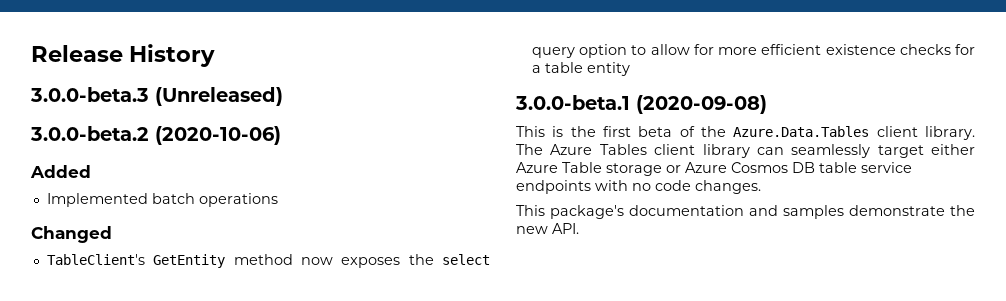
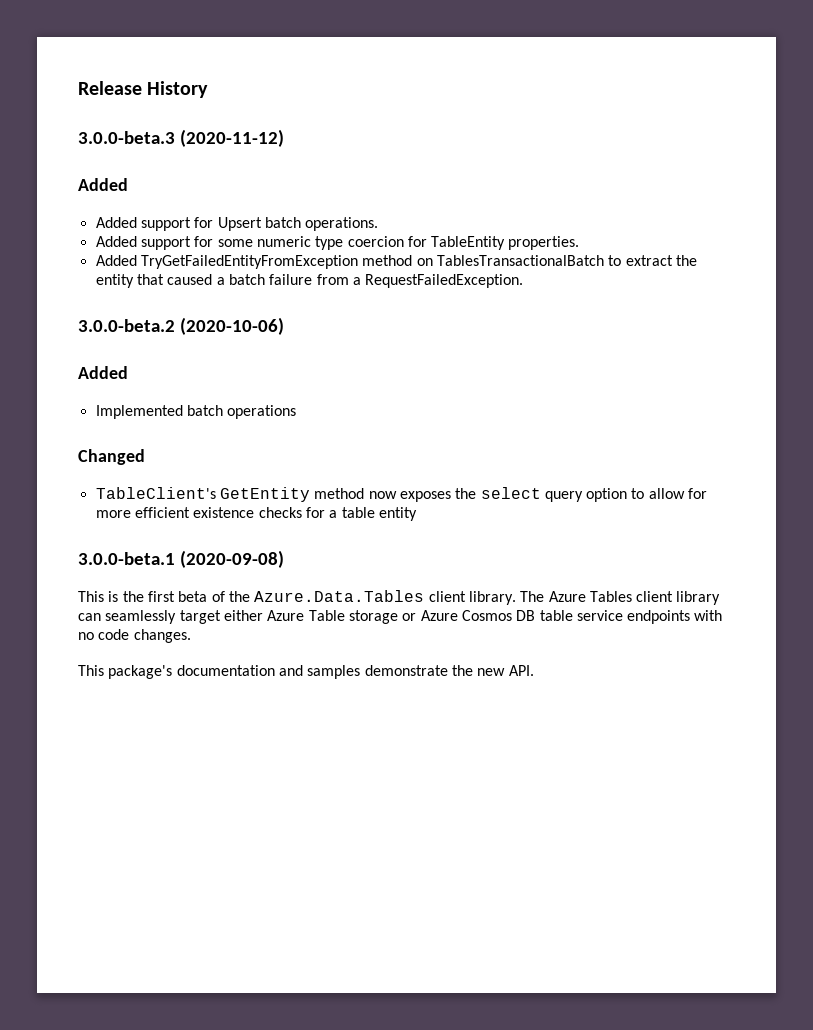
- 3.0.0-beta.3 (Unreleased)
+ 3.0.0-beta.3 (2020-11-12)
+ Added
+ Added support for Upsert batch operations.
+ Added support for some numeric type coercion for TableEntity properties.
+ Added TryGetFailedEntityFromException method on TablesTransactionalBatch to extract the entity that caused a batch failure from a RequestFailedException.

